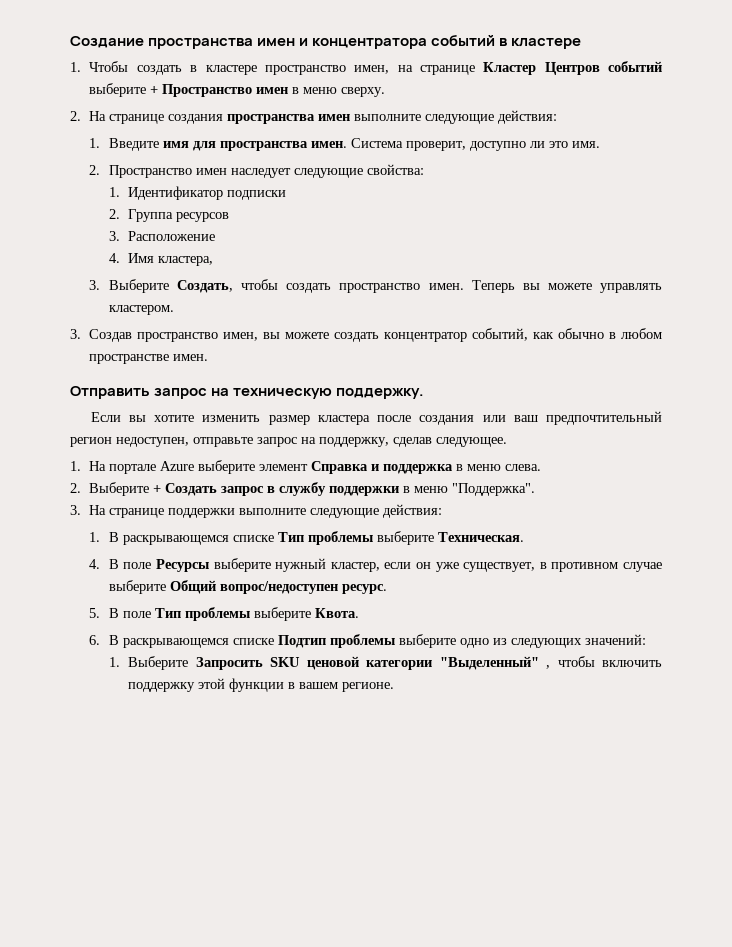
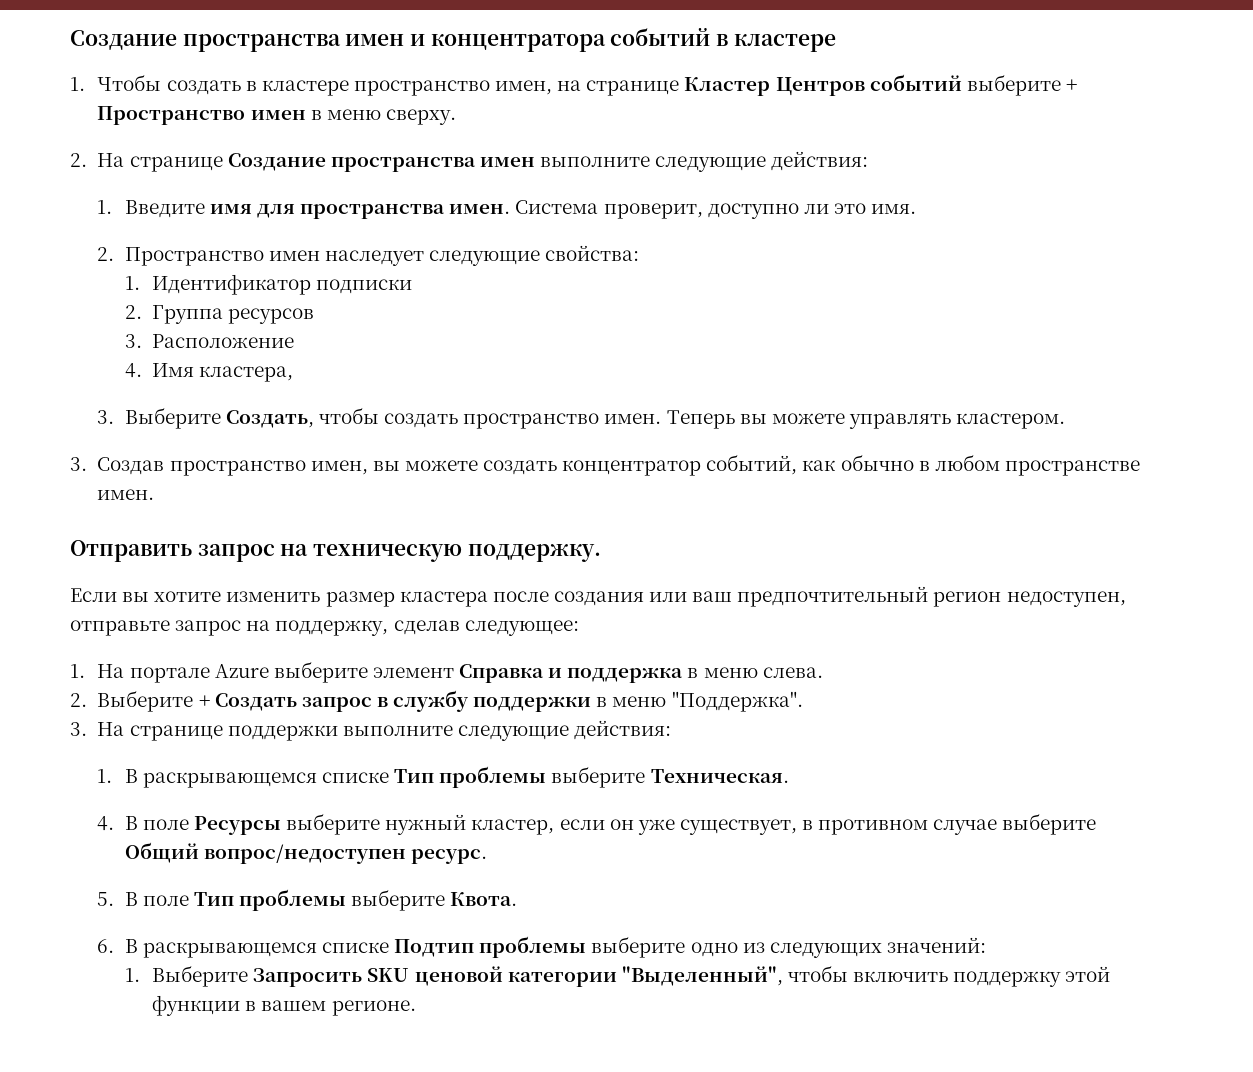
- 2. На странице создания пространства имен выполните следующие действия:
+ 2. На странице Создание пространства имен выполните следующие действия:
- Если вы хотите изменить размер кластера после создания или ваш предпочтительный регион недоступен, отправьте запрос на поддержку, сделав следующее.
+ Если вы хотите изменить размер кластера после создания или ваш предпочтительный регион недоступен, отправьте запрос на поддержку, сделав следующее:
- 1. Выберите Запросить SKU ценовой категории "Выделенный" , чтобы включить поддержку этой функции в вашем регионе.
+ 1. Выберите Запросить SKU ценовой категории "Выделенный", чтобы включить поддержку этой функции в вашем регионе.

